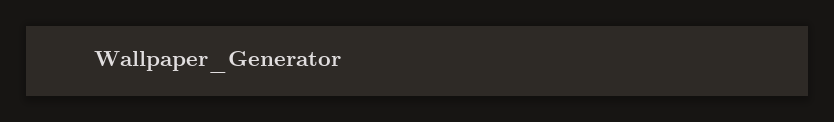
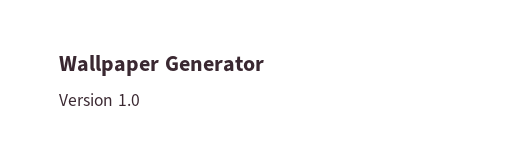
- Wallpaper_Generator
+ Wallpaper Generator
+ Version 1.0

